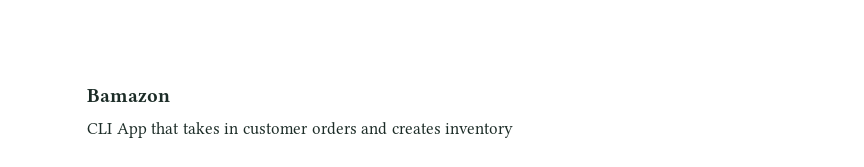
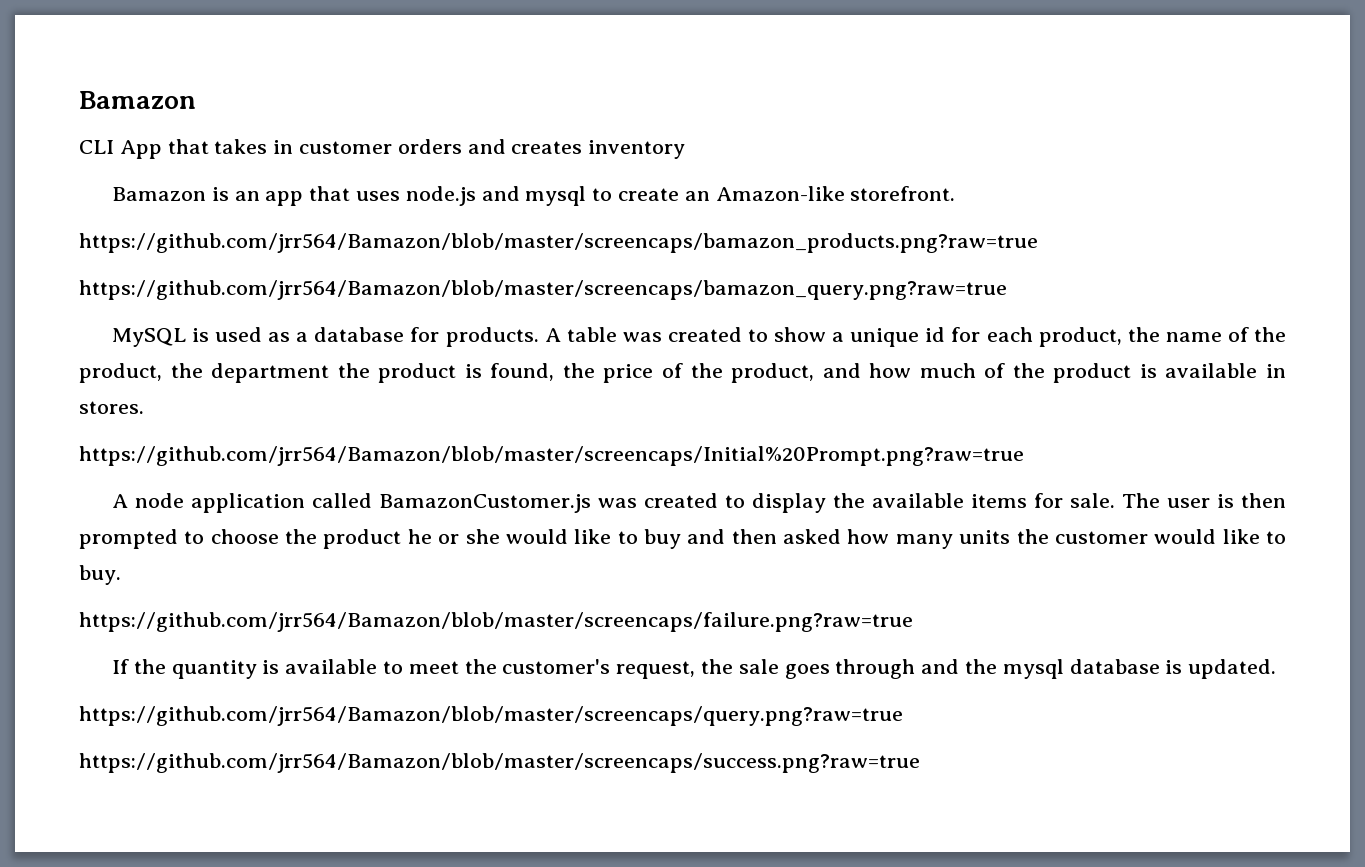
+ Bamazon is an app that uses node.js and mysql to create an Amazon-like storefront.
+ https://github.com/jrr564/Bamazon/blob/master/screencaps/bamazon_products.png?raw=true
+ https://github.com/jrr564/Bamazon/blob/master/screencaps/bamazon_query.png?raw=true
+ MySQL is used as a database for products. A table was created to show a unique id for each product, the name of the product, the department the product is found, the price of the product, and how much of the product is available in stores.
+ https://github.com/jrr564/Bamazon/blob/master/screencaps/Initial%20Prompt.png?raw=true
+ A node application called BamazonCustomer.js was created to display the available items for sale. The user is then prompted to choose the product he or she would like to buy and then asked how many units the customer would like to buy.
+ https://github.com/jrr564/Bamazon/blob/master/screencaps/failure.png?raw=true
+ If the quantity is available to meet the customer's request, the sale goes through and the mysql database is updated.
+ https://github.com/jrr564/Bamazon/blob/master/screencaps/query.png?raw=true
+ https://github.com/jrr564/Bamazon/blob/master/screencaps/success.png?raw=true

